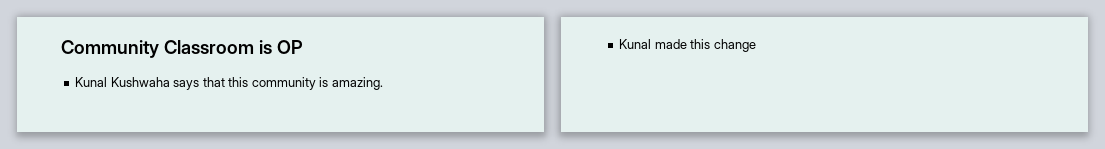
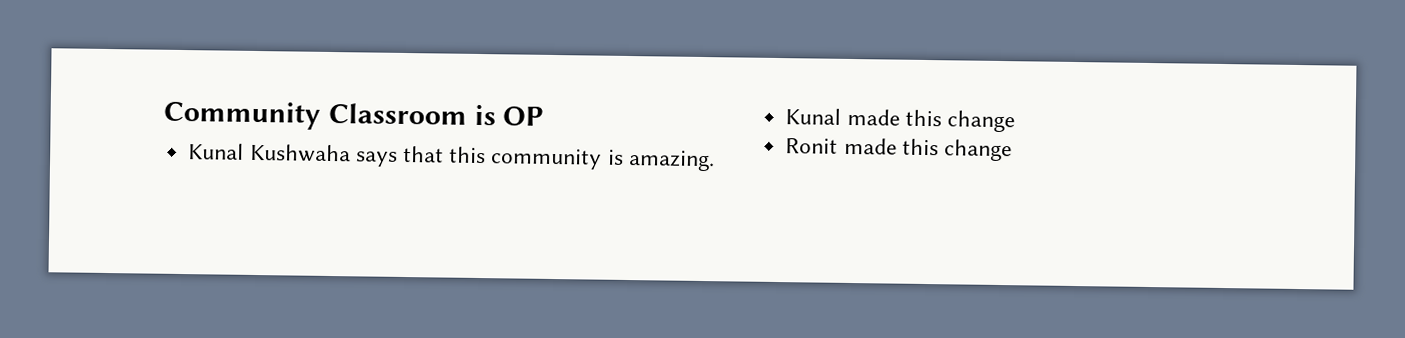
+ Ronit made this change

